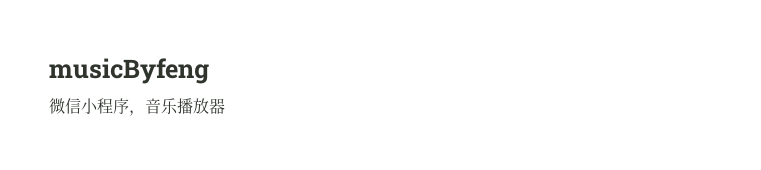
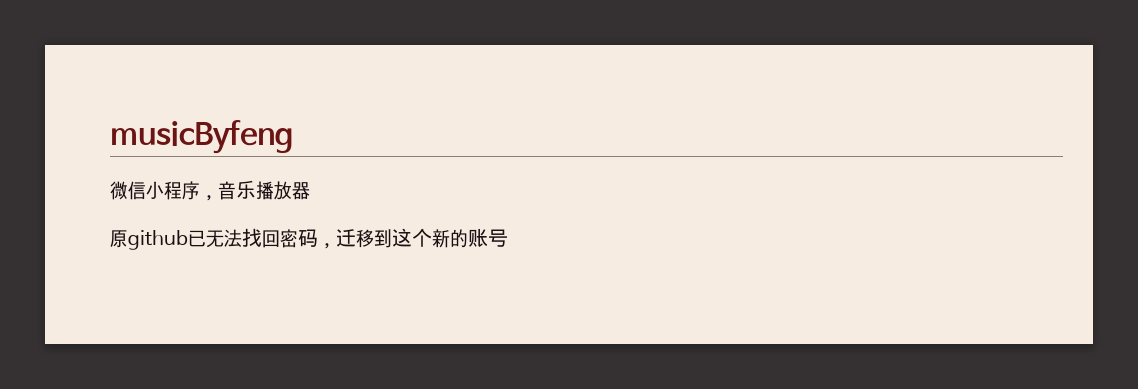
+ 原github已无法找回密码，迁移到这个新的账号

